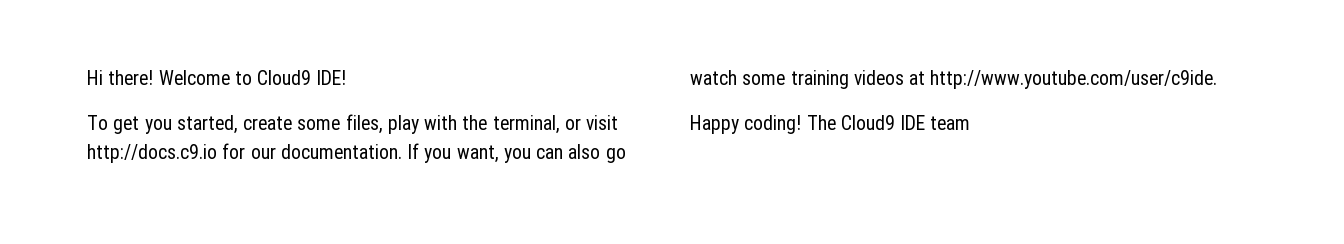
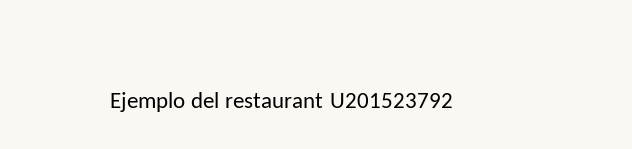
- Hi there! Welcome to Cloud9 IDE!
- To get you started, create some files, play with the terminal, or visit http://docs.c9.io for our documentation. If you want, you can also go watch some training videos at http://www.youtube.com/user/c9ide.
- Happy coding! The Cloud9 IDE team
+ Ejemplo del restaurant U201523792

